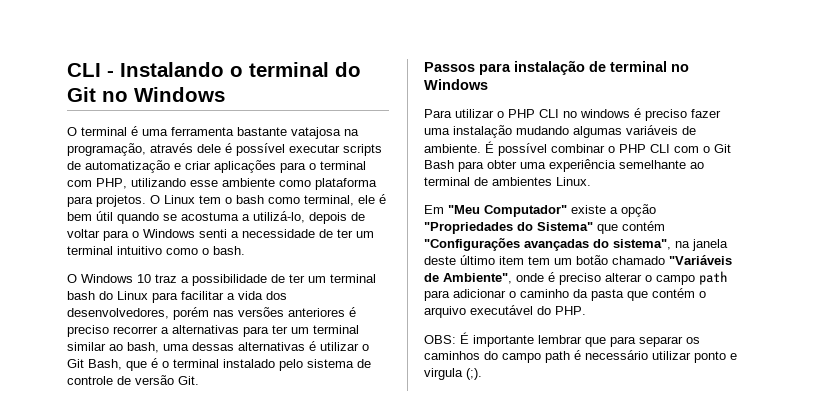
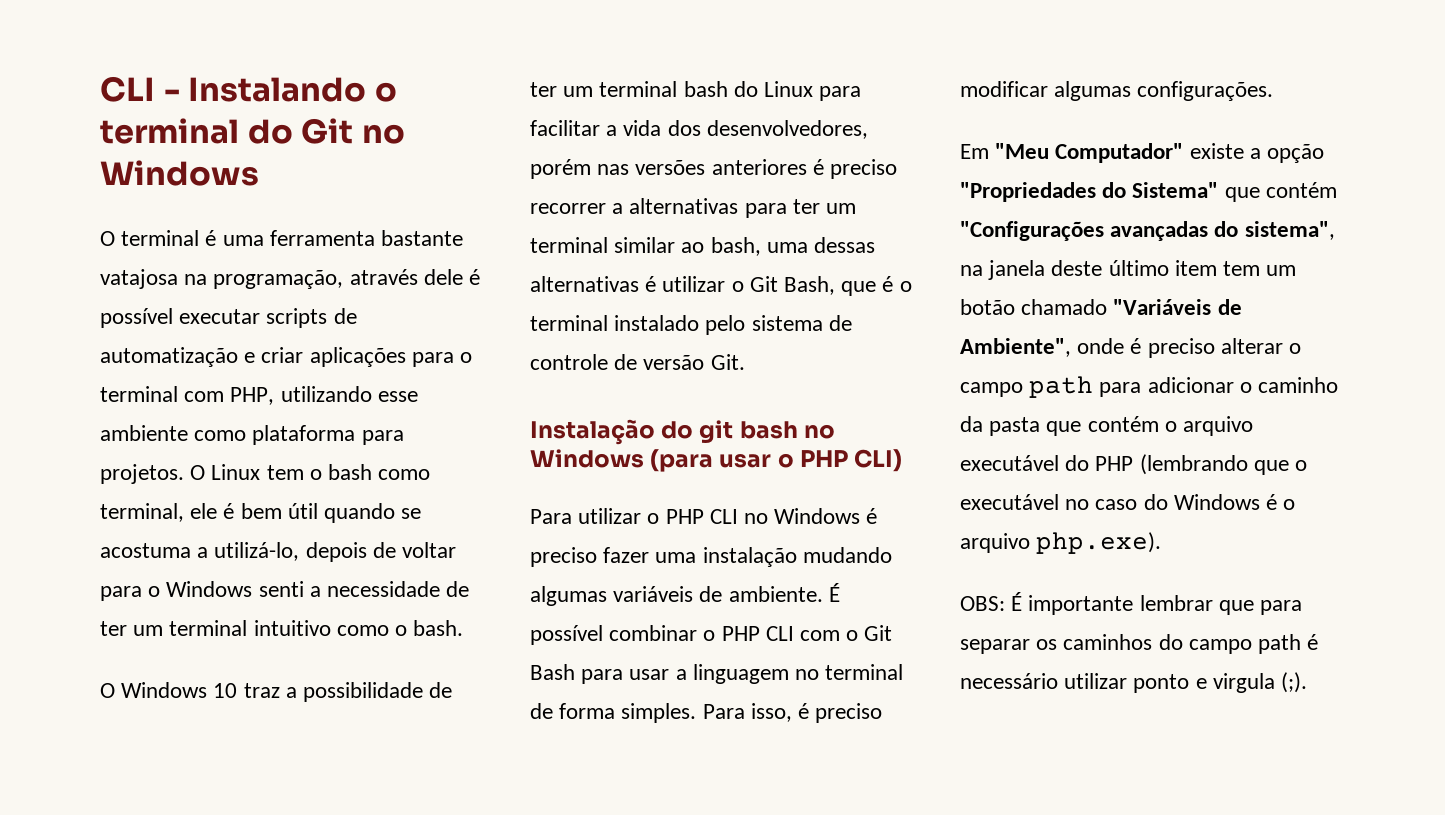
- Passos para instalação de terminal no Windows
+ Instalação do git bash no Windows (para usar o PHP CLI)
- Para utilizar o PHP CLI no windows é preciso fazer uma instalação mudando algumas variáveis de ambiente.
+ Para utilizar o PHP CLI no Windows é preciso fazer uma instalação mudando algumas variáveis de ambiente.
- É possível combinar o PHP CLI com o Git Bash para obter uma experiência semelhante ao terminal de ambientes Linux.
+ É possível combinar o PHP CLI com o Git Bash para usar a linguagem no terminal de forma simples. Para isso, é preciso modificar algumas configurações.
- Em "Meu Computador" existe a opção "Propriedades do Sistema" que contém "Configurações avançadas do sistema", na janela deste último item tem um botão chamado "Variáveis de Ambiente", onde é preciso alterar o campo path para adicionar o caminho da pasta que contém o arquivo executável do PHP.
+ Em "Meu Computador" existe a opção "Propriedades do Sistema" que contém "Configurações avançadas do sistema", na janela deste último item tem um botão chamado "Variáveis de Ambiente", onde é preciso alterar o campo path para adicionar o caminho da pasta que contém o arquivo executável do PHP (lembrando que o executável no caso do Windows é o arquivo php.exe).

